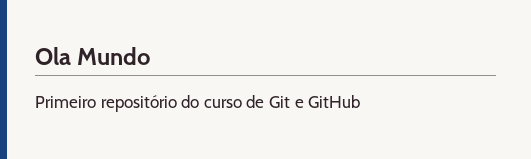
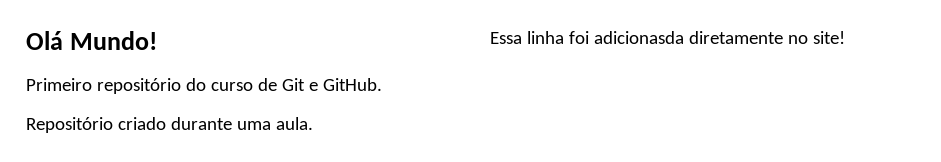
- Ola Mundo
+ Olá Mundo!
- Primeiro repositório do curso de Git e GitHub
+ Primeiro repositório do curso de Git e GitHub.
+ Repositório criado durante uma aula.
+ Essa linha foi adicionasda diretamente no site!

